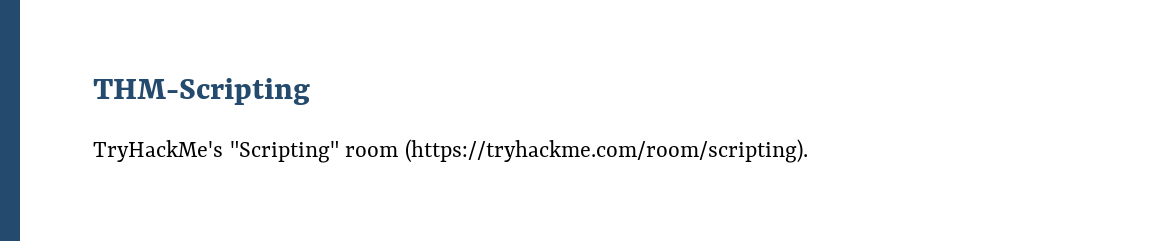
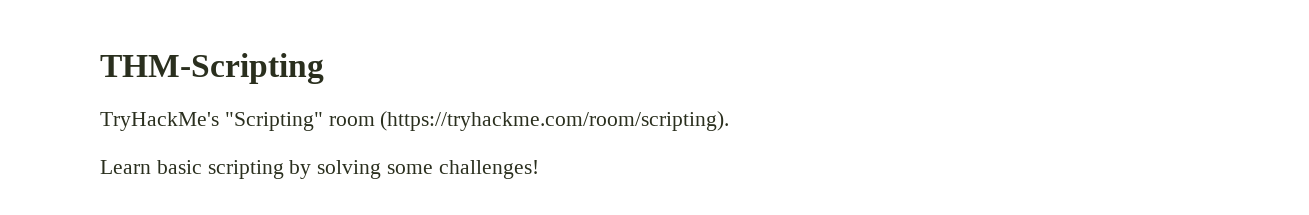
+ Learn basic scripting by solving some challenges!

